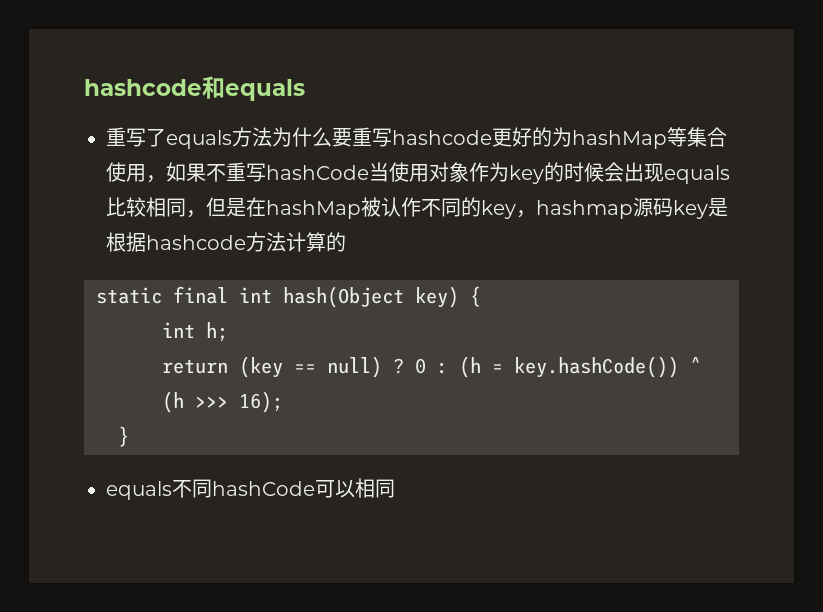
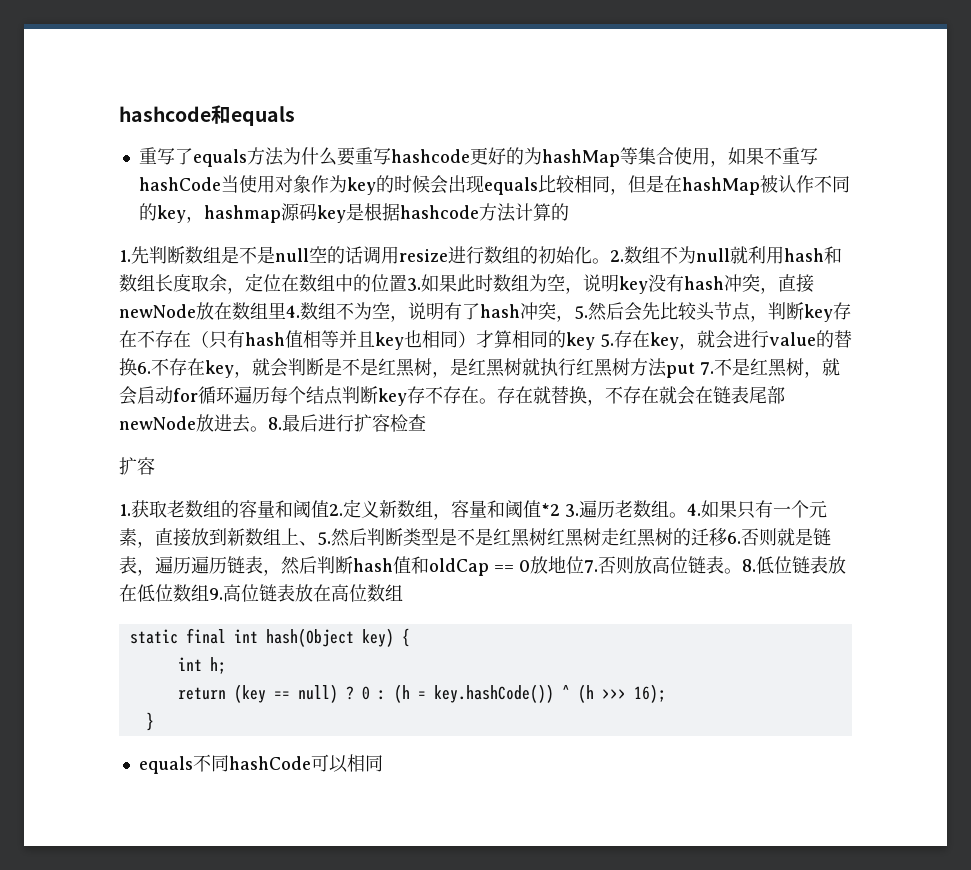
+ 1.先判断数组是不是null空的话调用resize进行数组的初始化。2.数组不为null就利用hash和数组长度取余，定位在数组中的位置3.如果此时数组为空，说明key没有hash冲突，直接newNode放在数组里4.数组不为空，说明有了hash冲突，5.然后会先比较头节点，判断key存在不存在（只有hash值相等并且key也相同）才算相同的key 5.存在key，就会进行value的替换6.不存在key，就会判断是不是红黑树，是红黑树就执行红黑树方法put 7.不是红黑树，就会启动for循环遍历每个结点判断key存不存在。存在就替换，不存在就会在链表尾部newNode放进去。8.最后进行扩容检查
+ 扩容
+ 1.获取老数组的容量和阈值2.定义新数组，容量和阈值*2 3.遍历老数组。4.如果只有一个元素，直接放到新数组上、5.然后判断类型是不是红黑树红黑树走红黑树的迁移6.否则就是链表，遍历遍历链表，然后判断hash值和oldCap == 0放地位7.否则放高位链表。8.低位链表放在低位数组9.高位链表放在高位数组

